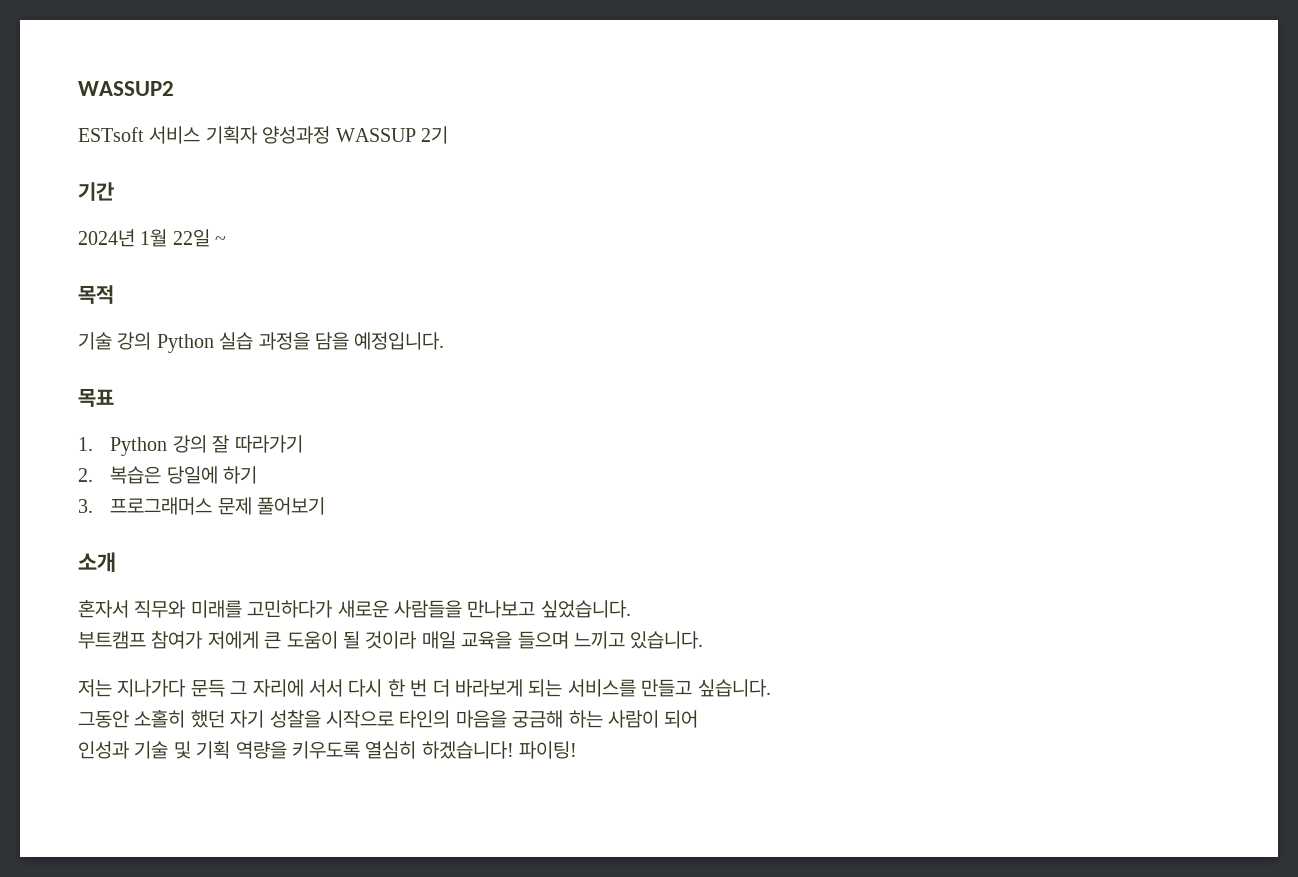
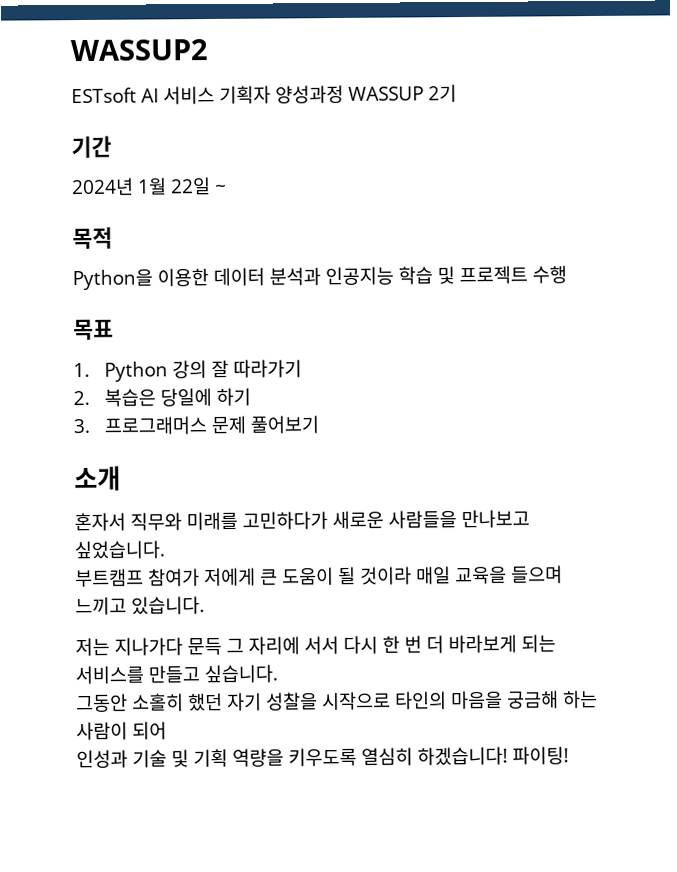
- ESTsoft 서비스 기획자 양성과정 WASSUP 2기
+ ESTsoft AI 서비스 기획자 양성과정 WASSUP 2기
- 기술 강의 Python 실습 과정을 담을 예정입니다.
+ Python을 이용한 데이터 분석과 인공지능 학습 및 프로젝트 수행

